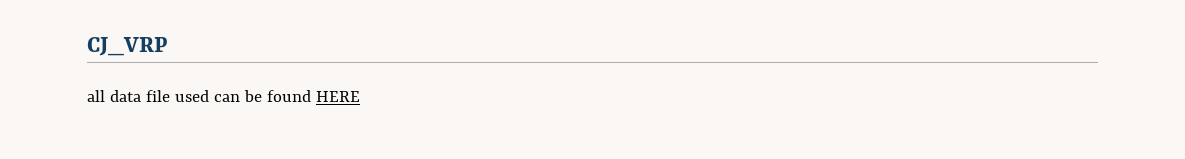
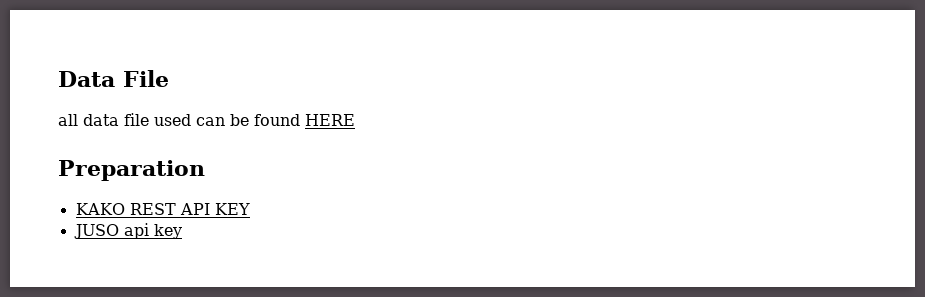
- CJ_VRP
+ Data File
+ Preparation
+ KAKO REST API KEY
+ JUSO api key

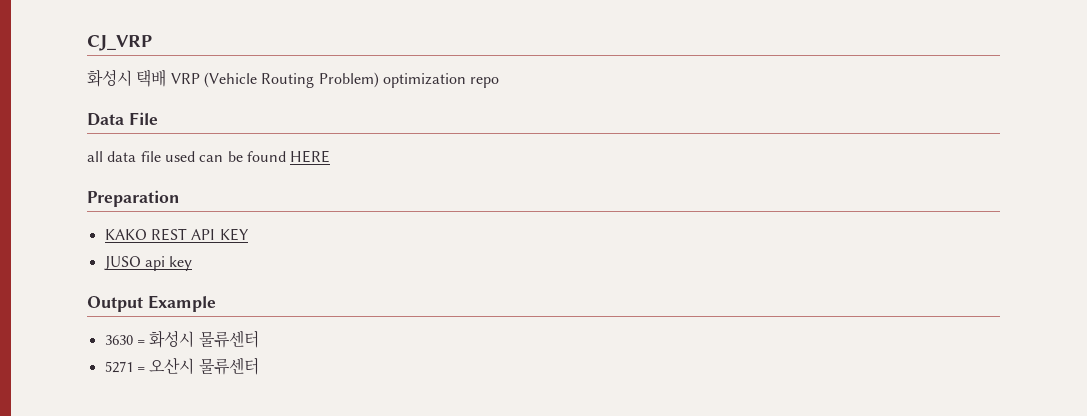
+ CJ_VRP
+ 화성시 택배 VRP (Vehicle Routing Problem) optimization repo
+ Output Example
+ 3630 = 화성시 물류센터
+ 5271 = 오산시 물류센터

